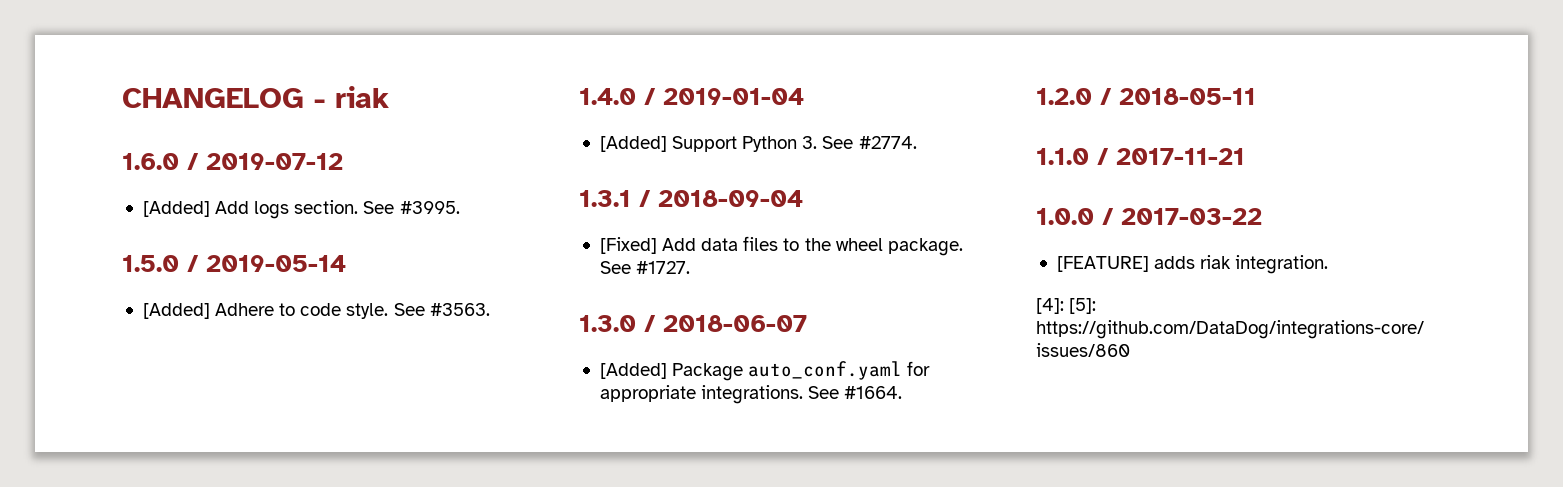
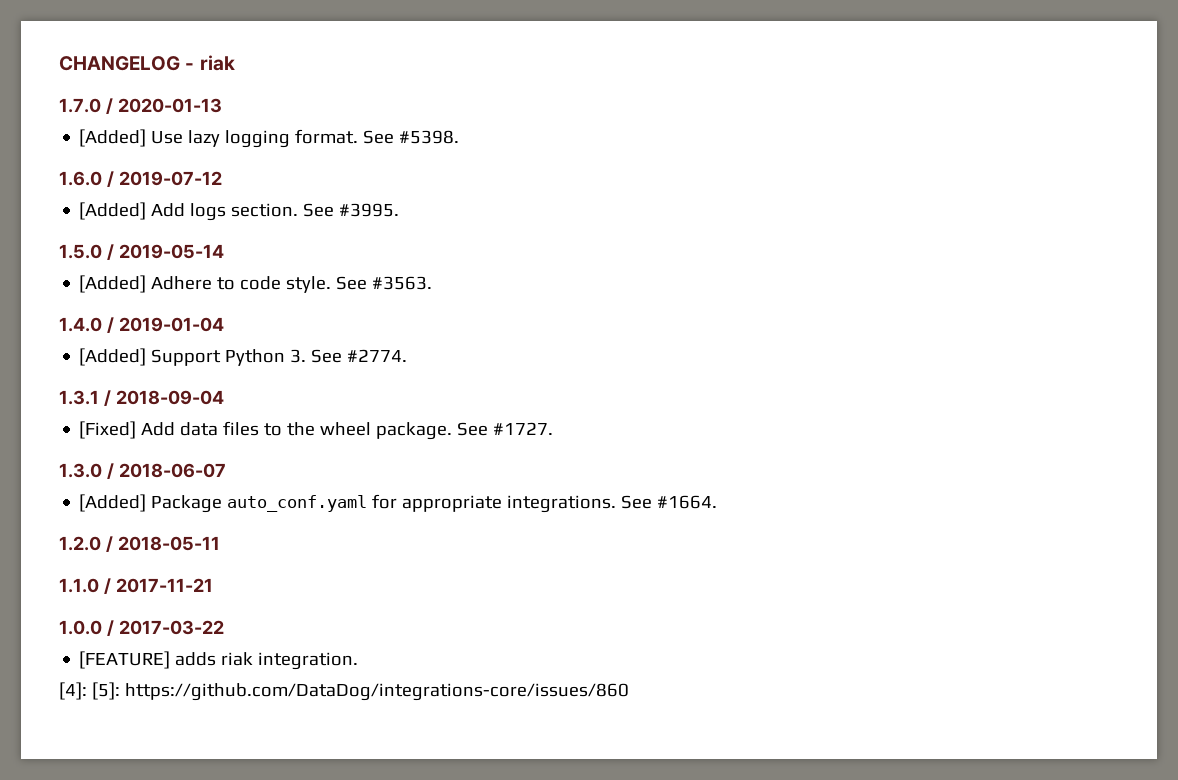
+ 1.7.0 / 2020-01-13
+ [Added] Use lazy logging format. See #5398.

